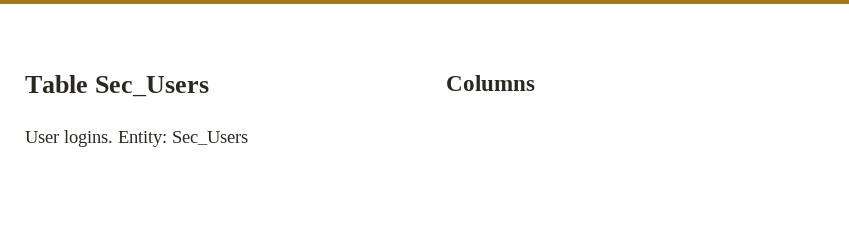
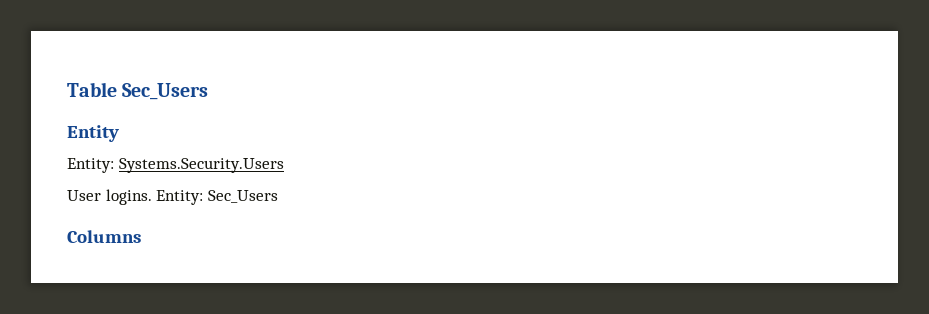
+ Entity
+ Entity: Systems.Security.Users

